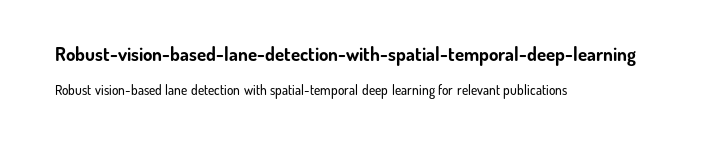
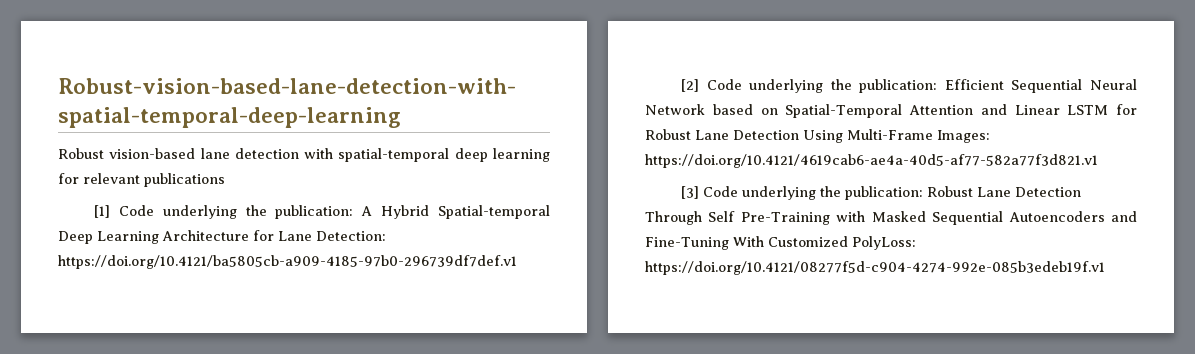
+ [1] Code underlying the publication: A Hybrid Spatial-temporal Deep Learning Architecture for Lane Detection: https://doi.org/10.4121/ba5805cb-a909-4185-97b0-296739df7def.v1
+ [2] Code underlying the publication: Efficient Sequential Neural Network based on Spatial-Temporal Attention and Linear LSTM for Robust Lane Detection Using Multi-Frame Images: https://doi.org/10.4121/4619cab6-ae4a-40d5-af77-582a77f3d821.v1
+ [3] Code underlying the publication: Robust Lane Detection Through Self Pre-Training with Masked Sequential Autoencoders and Fine-Tuning With Customized PolyLoss: https://doi.org/10.4121/08277f5d-c904-4274-992e-085b3edeb19f.v1

